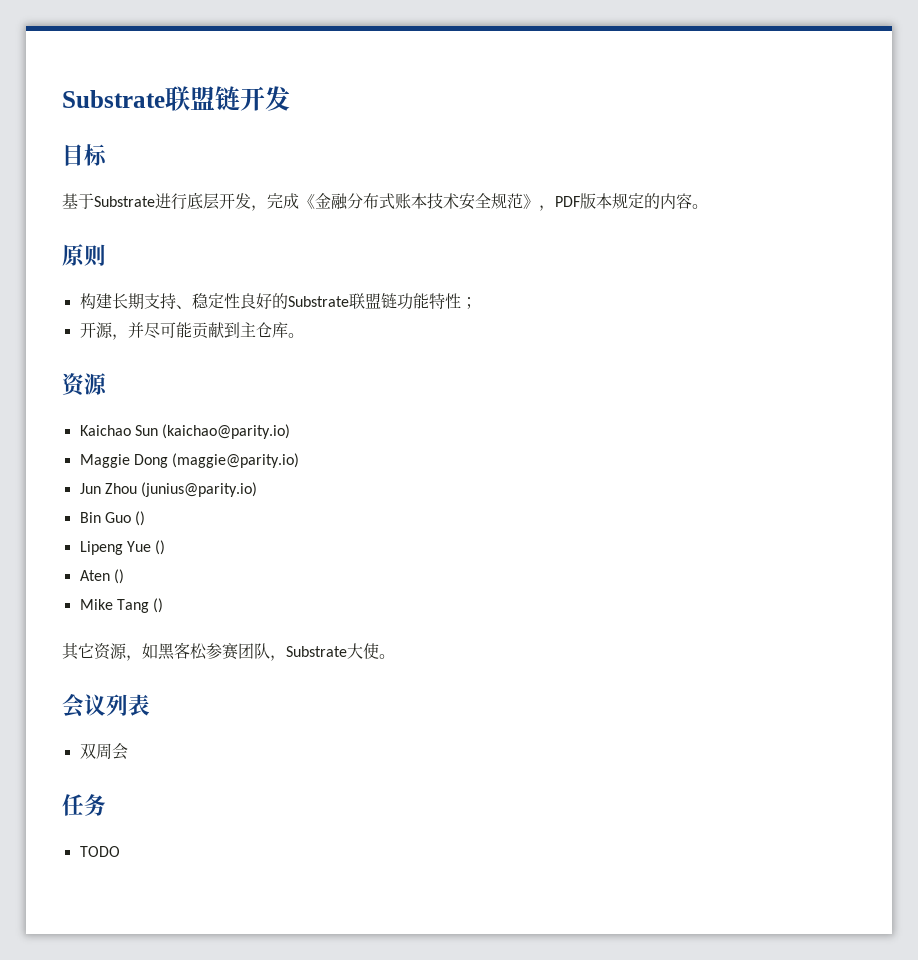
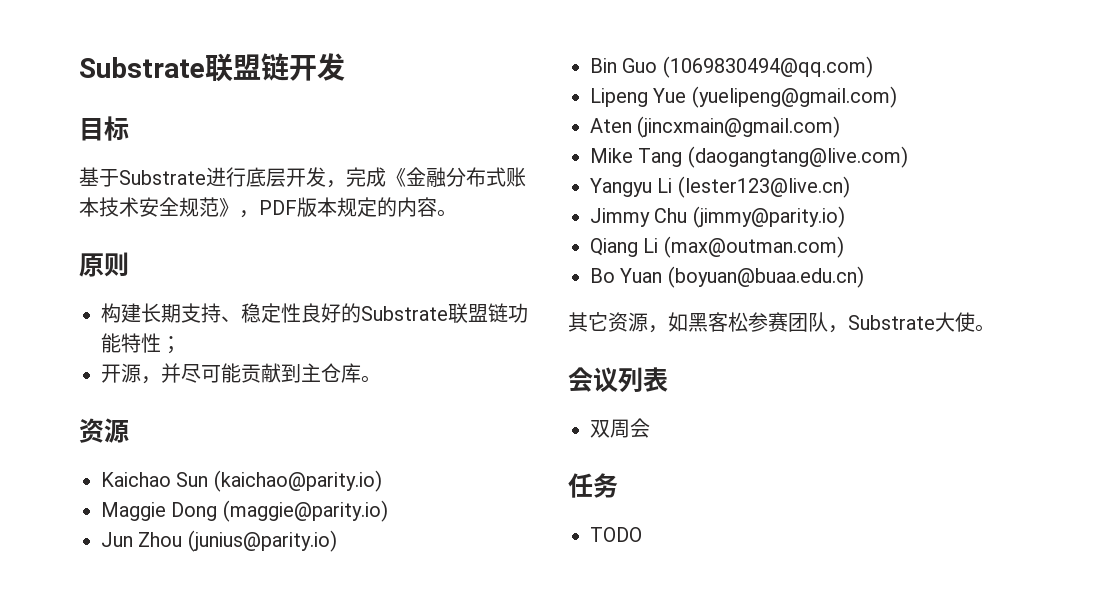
- Bin Guo ()
+ Bin Guo (1069830494@qq.com)
- Lipeng Yue ()
+ Lipeng Yue (yuelipeng@gmail.com)
- Aten ()
+ Aten (jincxmain@gmail.com)
- Mike Tang ()
+ Mike Tang (daogangtang@live.com)
+ Yangyu Li (lester123@live.cn)
+ Jimmy Chu (jimmy@parity.io)
+ Qiang Li (max@outman.com)
+ Bo Yuan (boyuan@buaa.edu.cn)

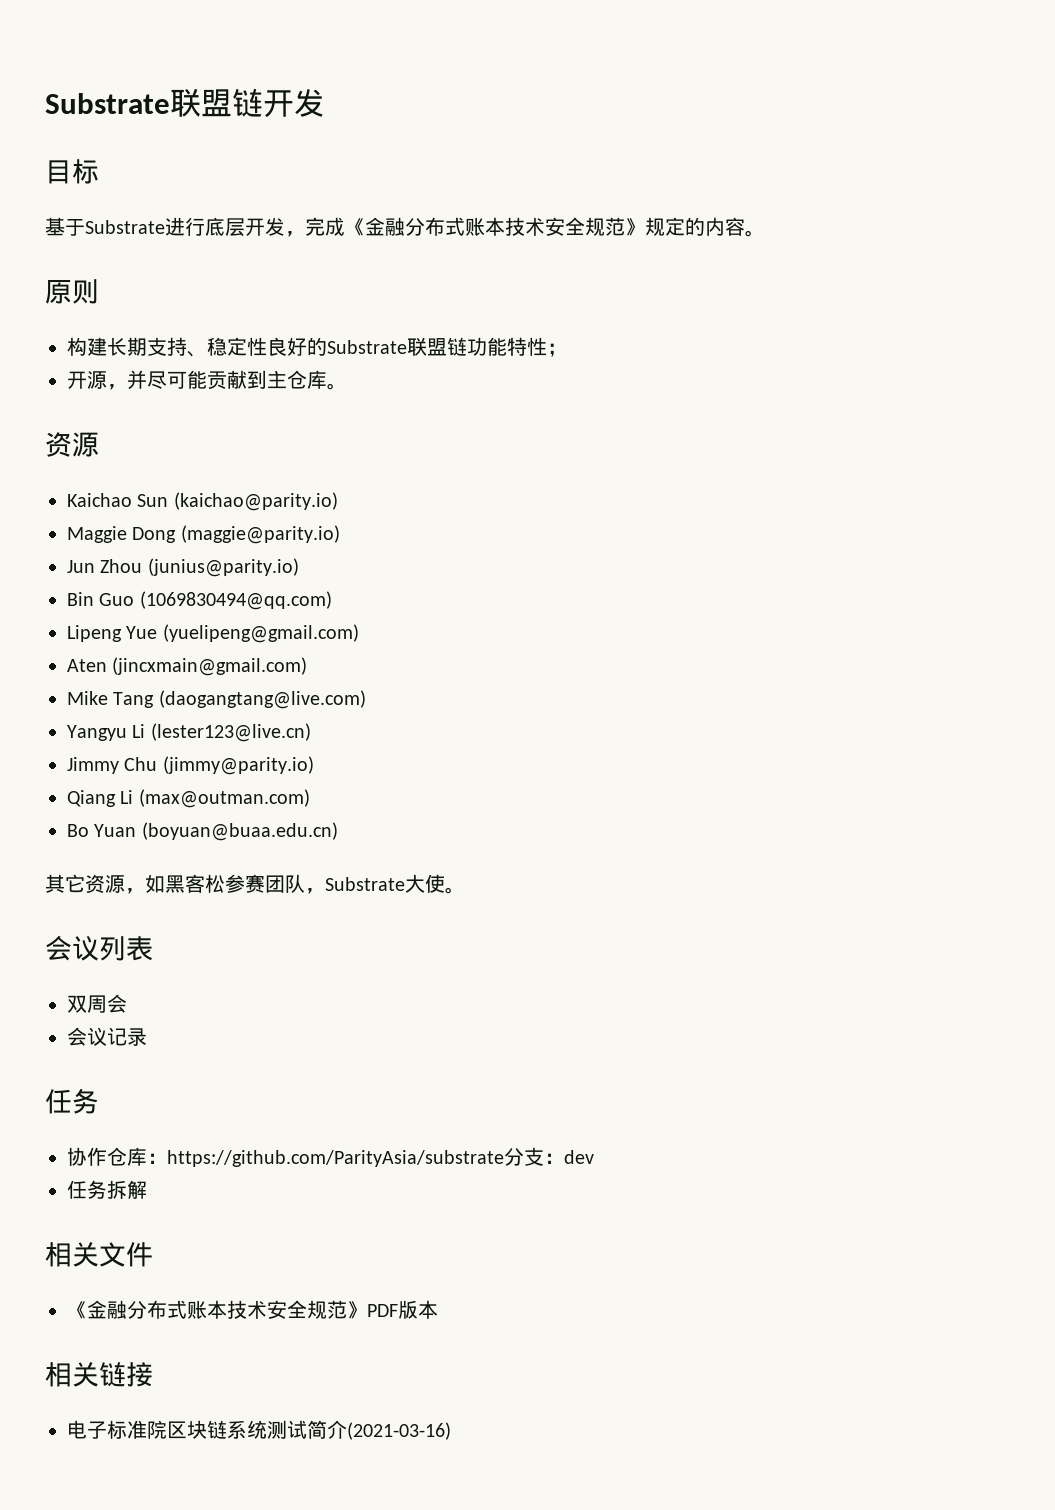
- 基于Substrate进行底层开发，完成《金融分布式账本技术安全规范》，PDF版本规定的内容。
+ 基于Substrate进行底层开发，完成《金融分布式账本技术安全规范》规定的内容。
+ 会议记录
- TODO
+ 协作仓库：https://github.com/ParityAsia/substrate分支：dev
+ 任务拆解
+ 相关文件
+ 《金融分布式账本技术安全规范》PDF版本
+ 相关链接
+ 电子标准院区块链系统测试简介(2021-03-16)

